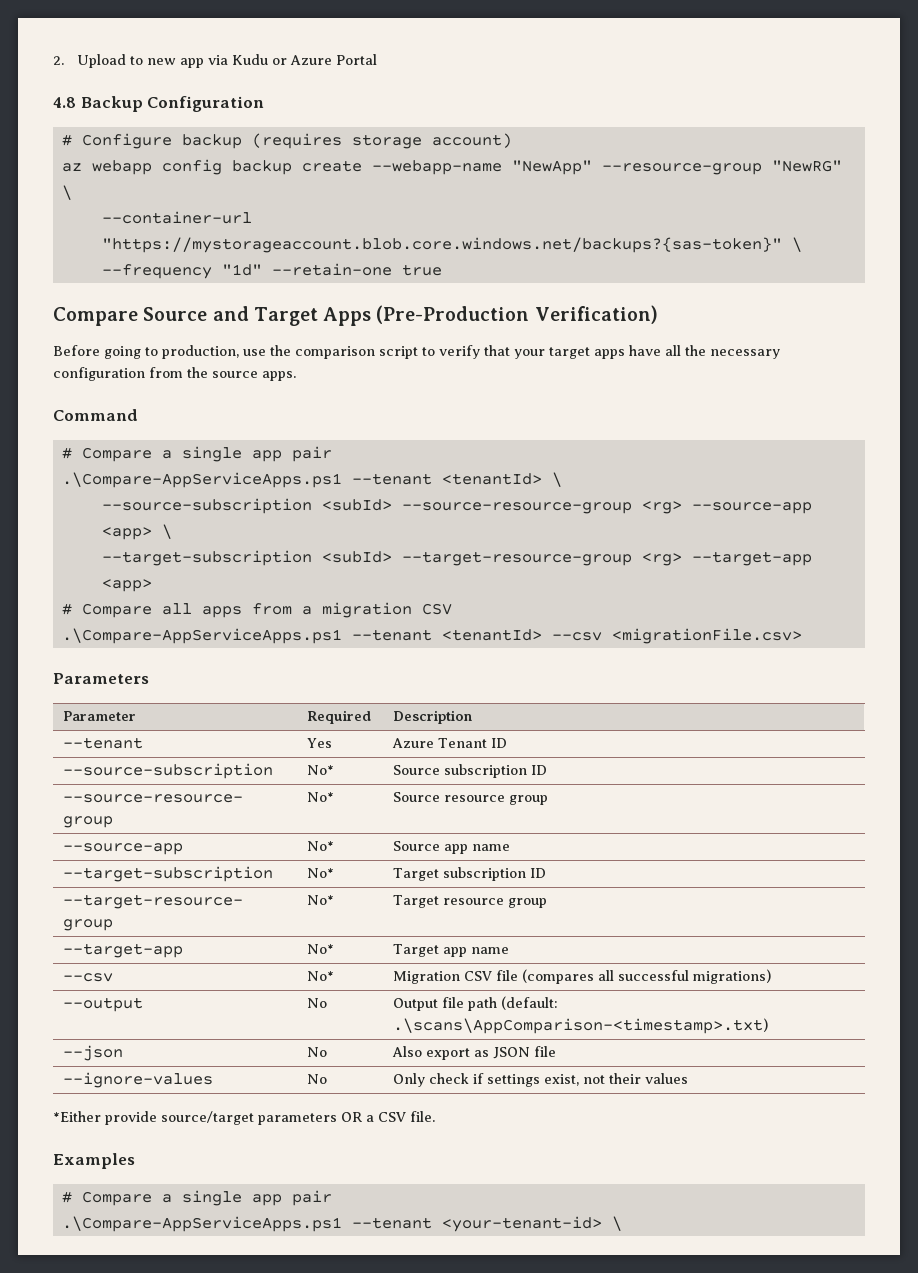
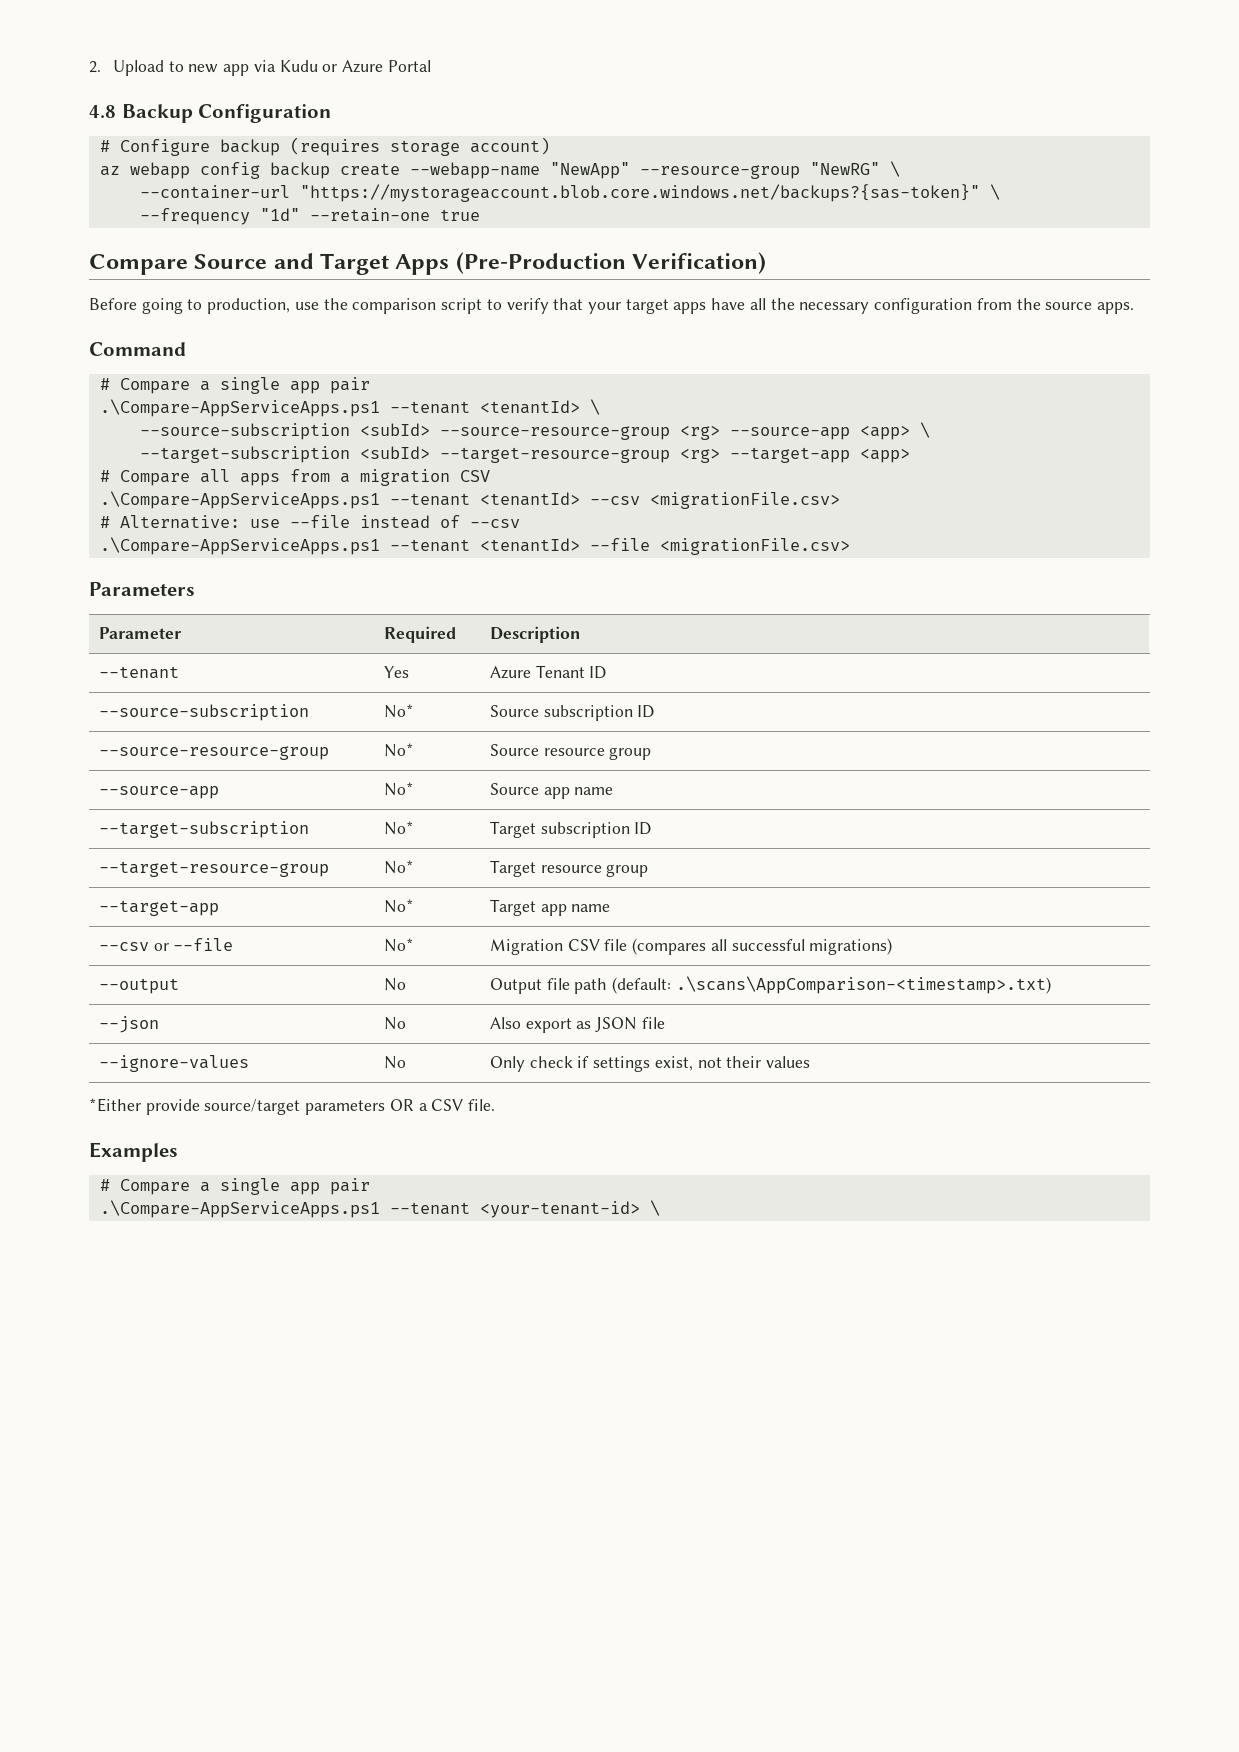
+ # Alternative: use --file instead of --csv
+ .\Compare-AppServiceApps.ps1 --tenant <tenantId> --file <migrationFile.csv>
- --csv | No* | Migration CSV file (compares all successful migrations)
+ --csv or --file | No* | Migration CSV file (compares all successful migrations)

